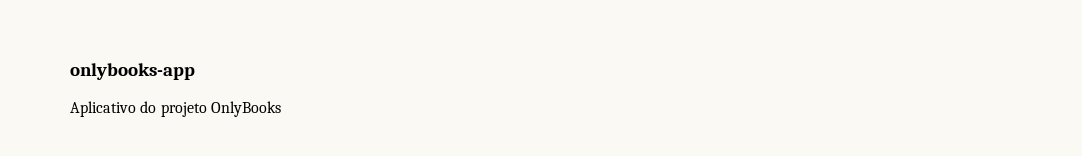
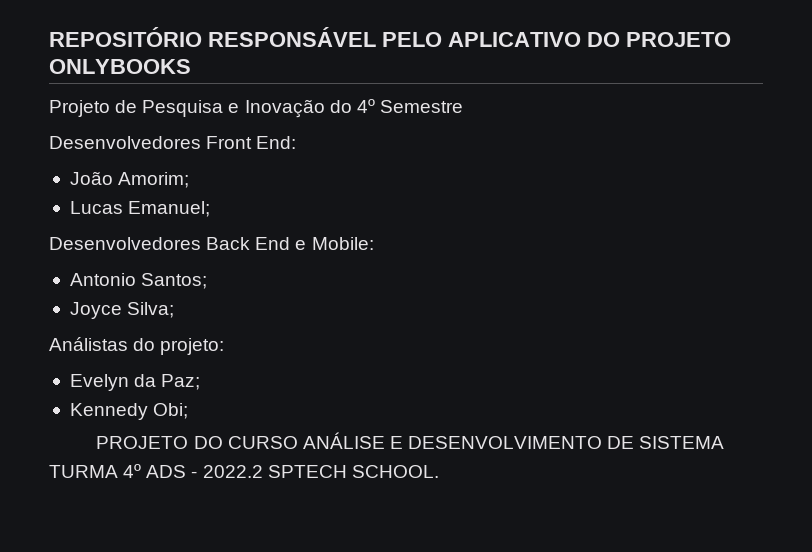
- onlybooks-app
- Aplicativo do projeto OnlyBooks
+ REPOSITÓRIO RESPONSÁVEL PELO APLICATIVO DO PROJETO ONLYBOOKS
+ Projeto de Pesquisa e Inovação do 4º Semestre
+ Desenvolvedores Front End:
+ João Amorim;
+ Lucas Emanuel;
+ Desenvolvedores Back End e Mobile:
+ Antonio Santos;
+ Joyce Silva;
+ Análistas do projeto:
+ Evelyn da Paz;
+ Kennedy Obi;
+ PROJETO DO CURSO ANÁLISE E DESENVOLVIMENTO DE SISTEMA TURMA 4º ADS - 2022.2 SPTECH SCHOOL.

